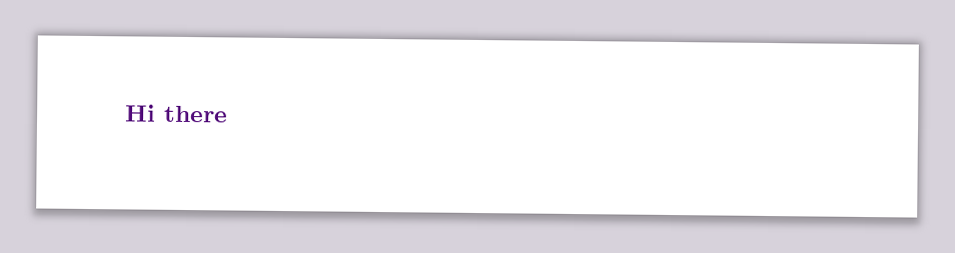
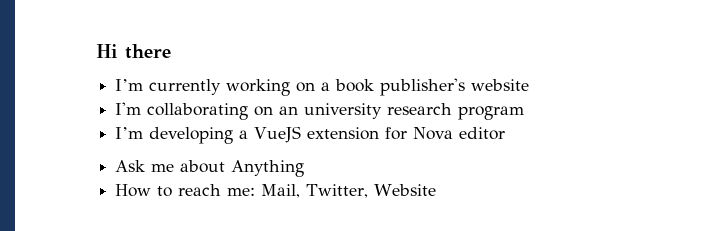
+ I’m currently working on a book publisher's website
+ I'm collaborating on an university research program
+ I’m developing a VueJS extension for Nova editor
+ Ask me about Anything
+ How to reach me: Mail, Twitter, Website

